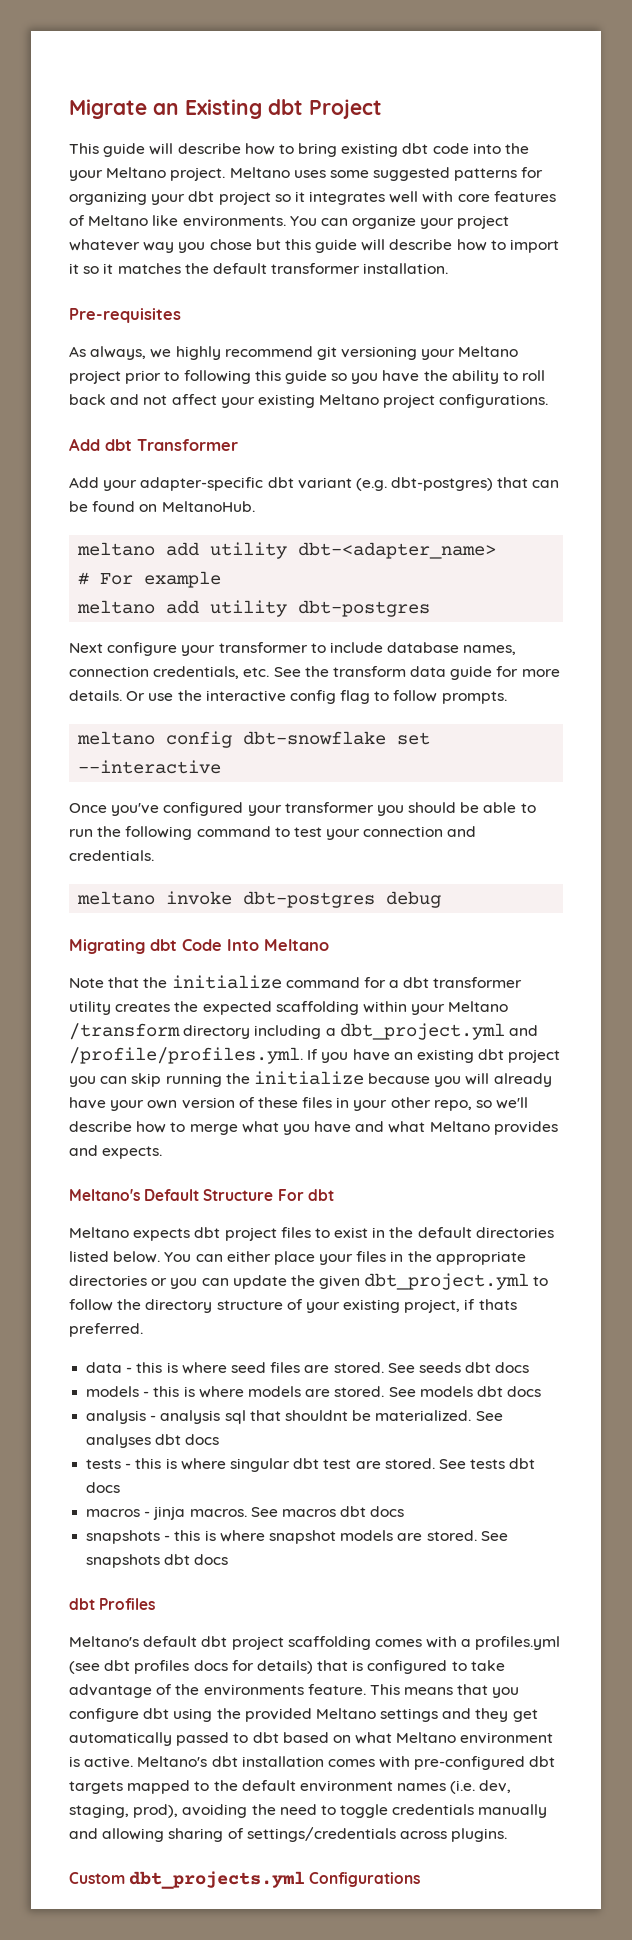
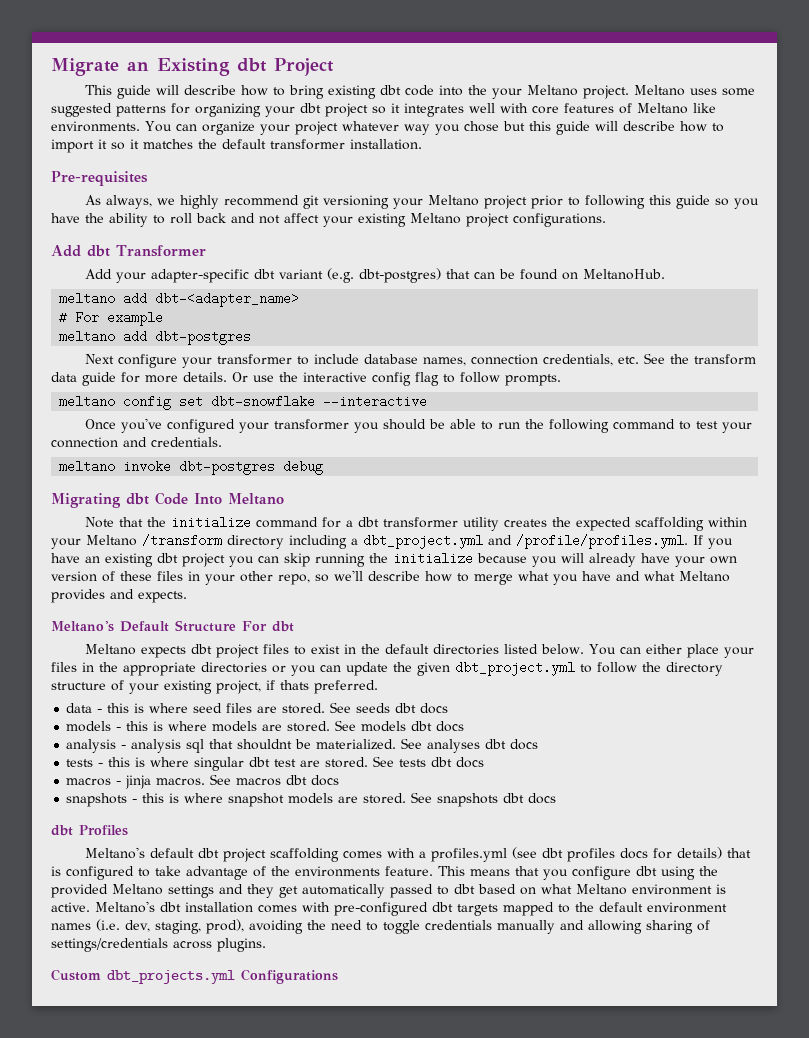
- meltano add utility dbt-<adapter_name>
+ meltano add dbt-<adapter_name>
- meltano add utility dbt-postgres
+ meltano add dbt-postgres
- meltano config dbt-snowflake set --interactive
+ meltano config set dbt-snowflake --interactive

